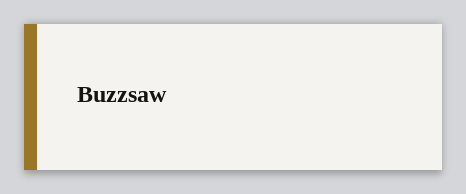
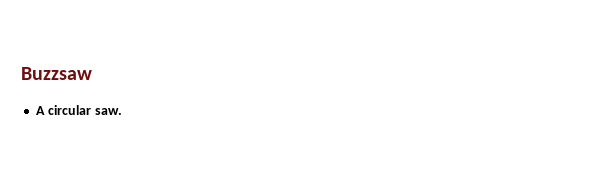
+ A circular saw.

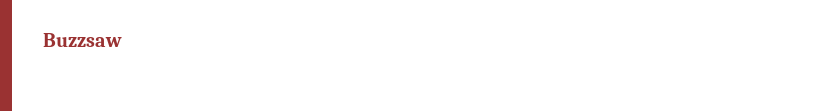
- A circular saw.

